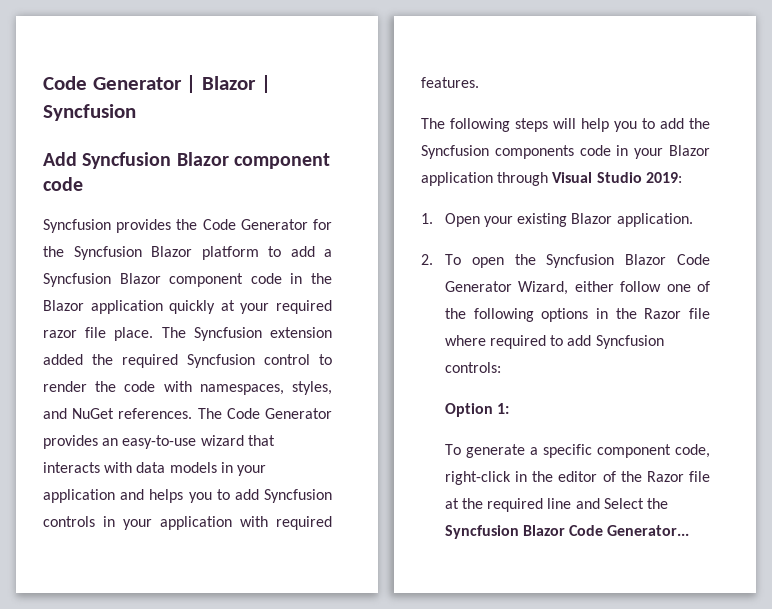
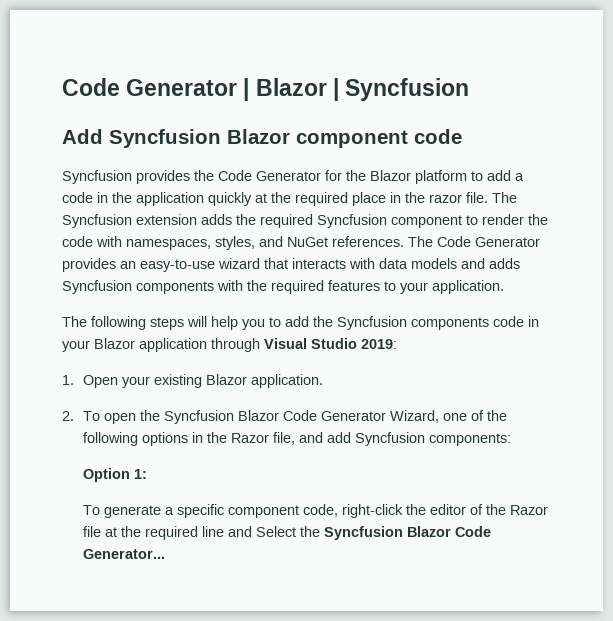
- Syncfusion provides the Code Generator for the Syncfusion Blazor platform to add a Syncfusion Blazor component code in the Blazor application quickly at your required razor file place.
+ Syncfusion provides the Code Generator for the Blazor platform to add a code in the application quickly at the required place in the razor file.
- The Syncfusion extension added the required Syncfusion control to render the code with namespaces, styles, and NuGet references.
+ The Syncfusion extension adds the required Syncfusion component to render the code with namespaces, styles, and NuGet references.
- The Code Generator provides an easy-to-use wizard that interacts with data models in your application and helps you to add Syncfusion controls in your application with required features.
+ The Code Generator provides an easy-to-use wizard that interacts with data models and adds Syncfusion components with the required features to your application.
- 2. To open the Syncfusion Blazor Code Generator Wizard, either follow one of the following options in the Razor file where required to add Syncfusion controls:
+ 2. To open the Syncfusion Blazor Code Generator Wizard, one of the following options in the Razor file, and add Syncfusion components:
- To generate a specific component code, right-click in the editor of the Razor file at the required line and Select the Syncfusion Blazor Code Generator...
+ To generate a specific component code, right-click the editor of the Razor file at the required line and Select the Syncfusion Blazor Code Generator...

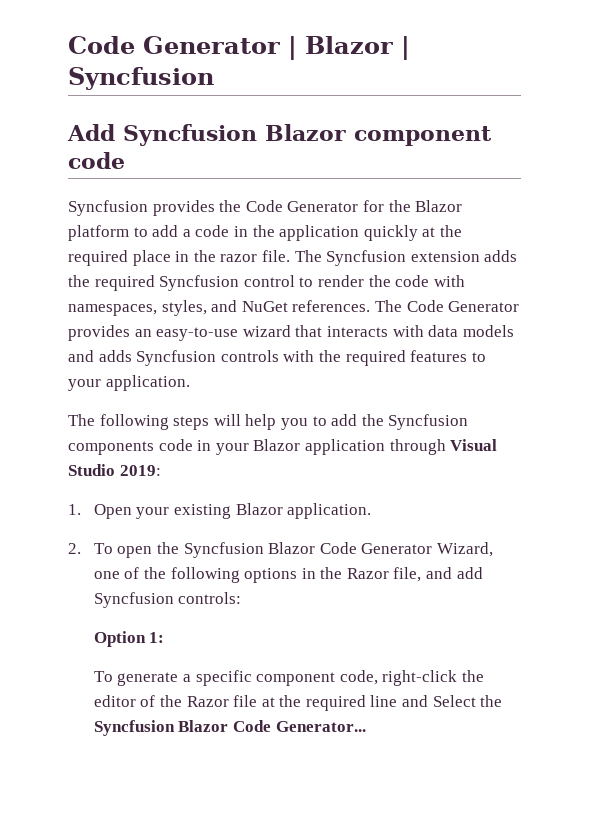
- The Syncfusion extension adds the required Syncfusion component to render the code with namespaces, styles, and NuGet references.
+ The Syncfusion extension adds the required Syncfusion control to render the code with namespaces, styles, and NuGet references.
- The Code Generator provides an easy-to-use wizard that interacts with data models and adds Syncfusion components with the required features to your application.
+ The Code Generator provides an easy-to-use wizard that interacts with data models and adds Syncfusion controls with the required features to your application.
- 2. To open the Syncfusion Blazor Code Generator Wizard, one of the following options in the Razor file, and add Syncfusion components:
+ 2. To open the Syncfusion Blazor Code Generator Wizard, one of the following options in the Razor file, and add Syncfusion controls:

